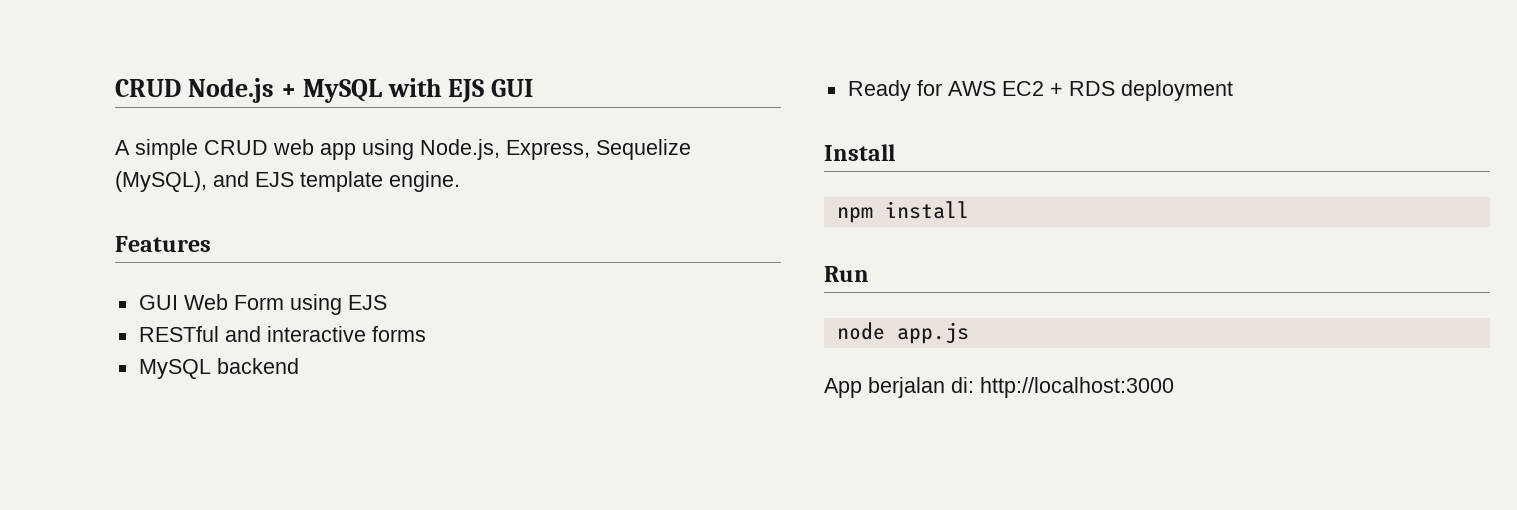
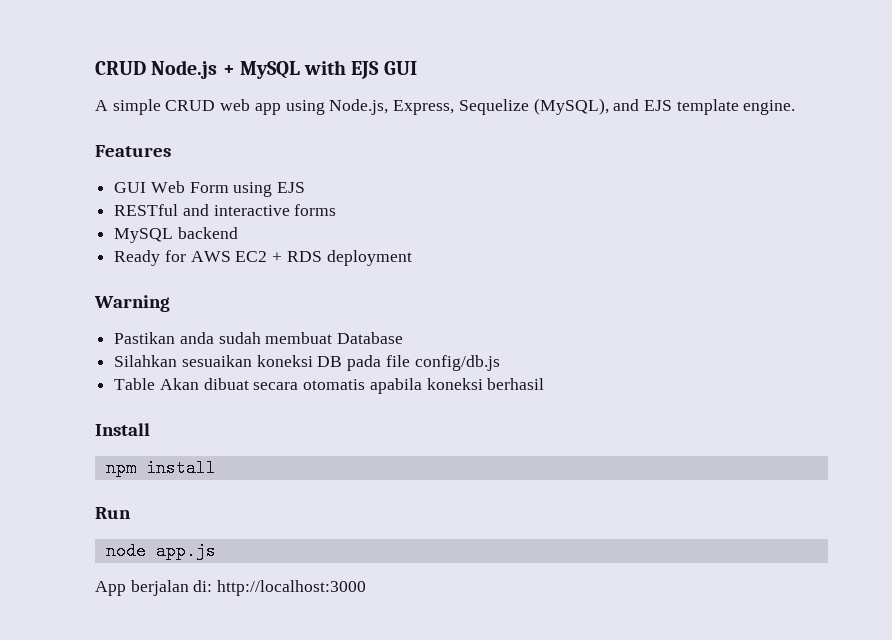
+ Warning
+ Pastikan anda sudah membuat Database
+ Silahkan sesuaikan koneksi DB pada file config/db.js
+ Table Akan dibuat secara otomatis apabila koneksi berhasil

